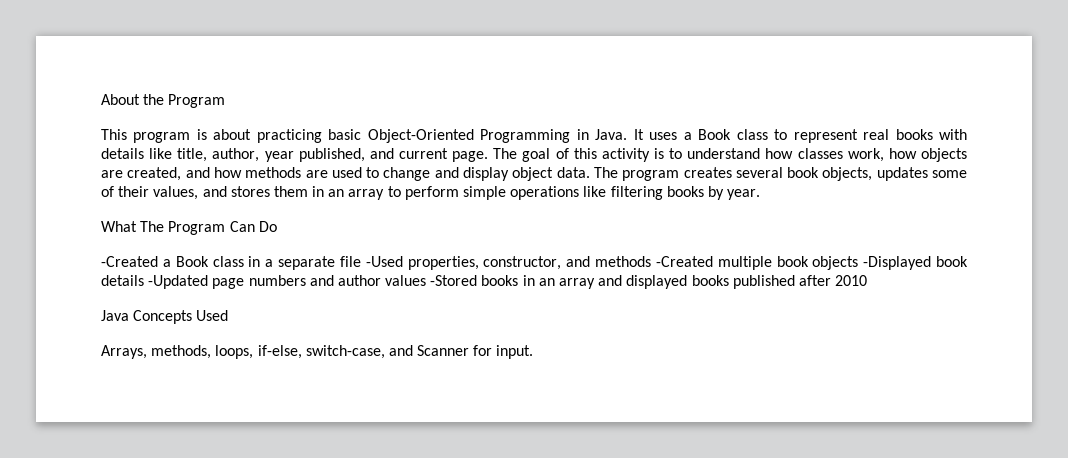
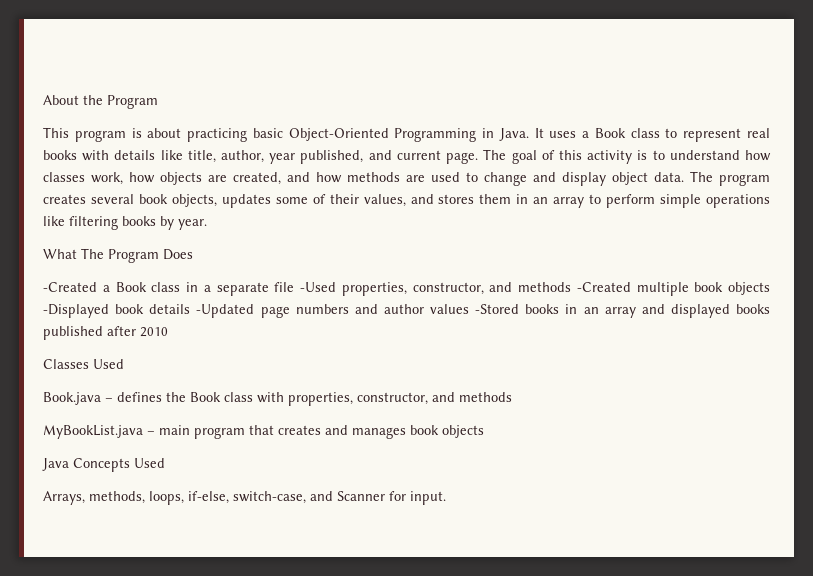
- What The Program Can Do
+ What The Program Does
+ Classes Used
+ Book.java – defines the Book class with properties, constructor, and methods
+ MyBookList.java – main program that creates and manages book objects

